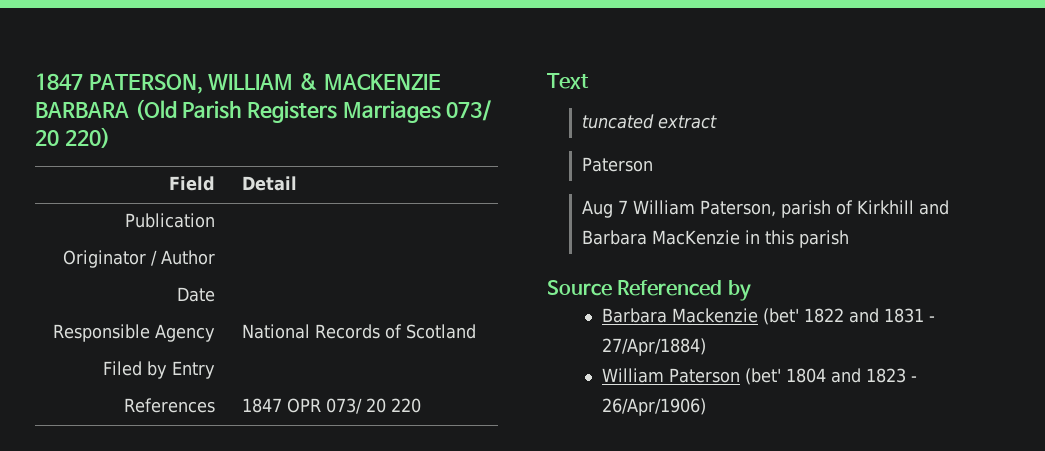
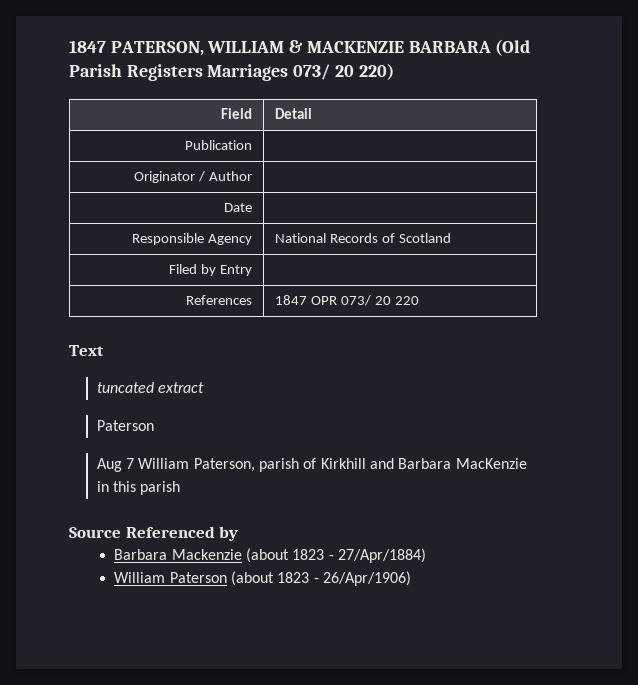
- Barbara Mackenzie (bet' 1822 and 1831 - 27/Apr/1884)
+ Barbara Mackenzie (about 1823 - 27/Apr/1884)
- William Paterson (bet' 1804 and 1823 - 26/Apr/1906)
+ William Paterson (about 1823 - 26/Apr/1906)

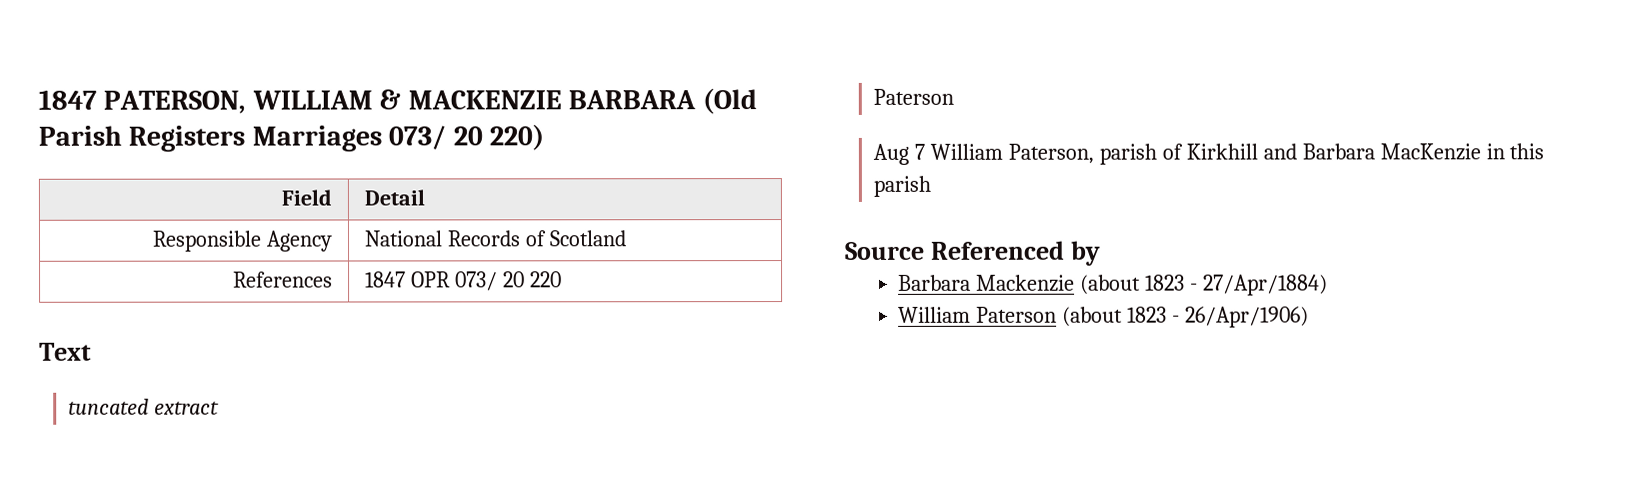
- Publication |
- Originator / Author |
- Date |
- Filed by Entry |

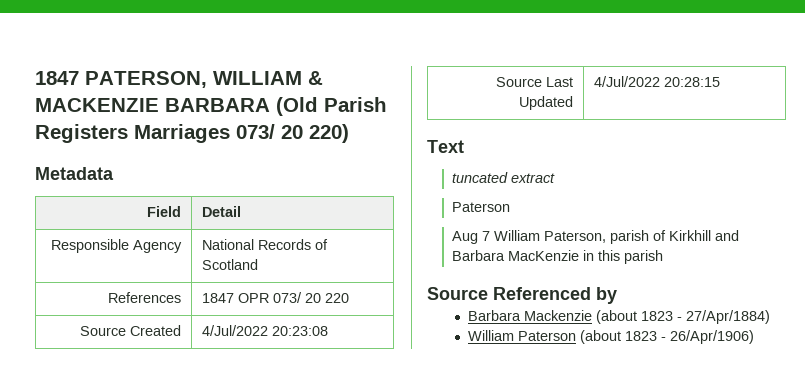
+ Metadata
+ Source Created | 4/Jul/2022 20:23:08
+ Source Last Updated | 4/Jul/2022 20:28:15

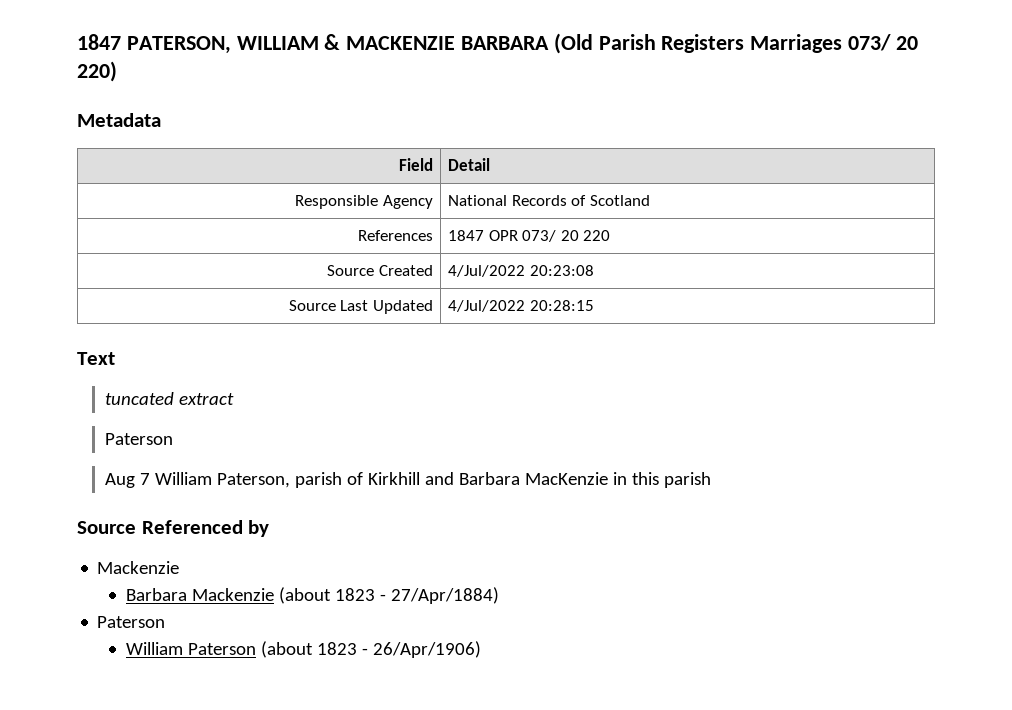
  Source Referenced by
+ Mackenzie
  Barbara Mackenzie (about 1823 - 27/Apr/1884)
+ Paterson

